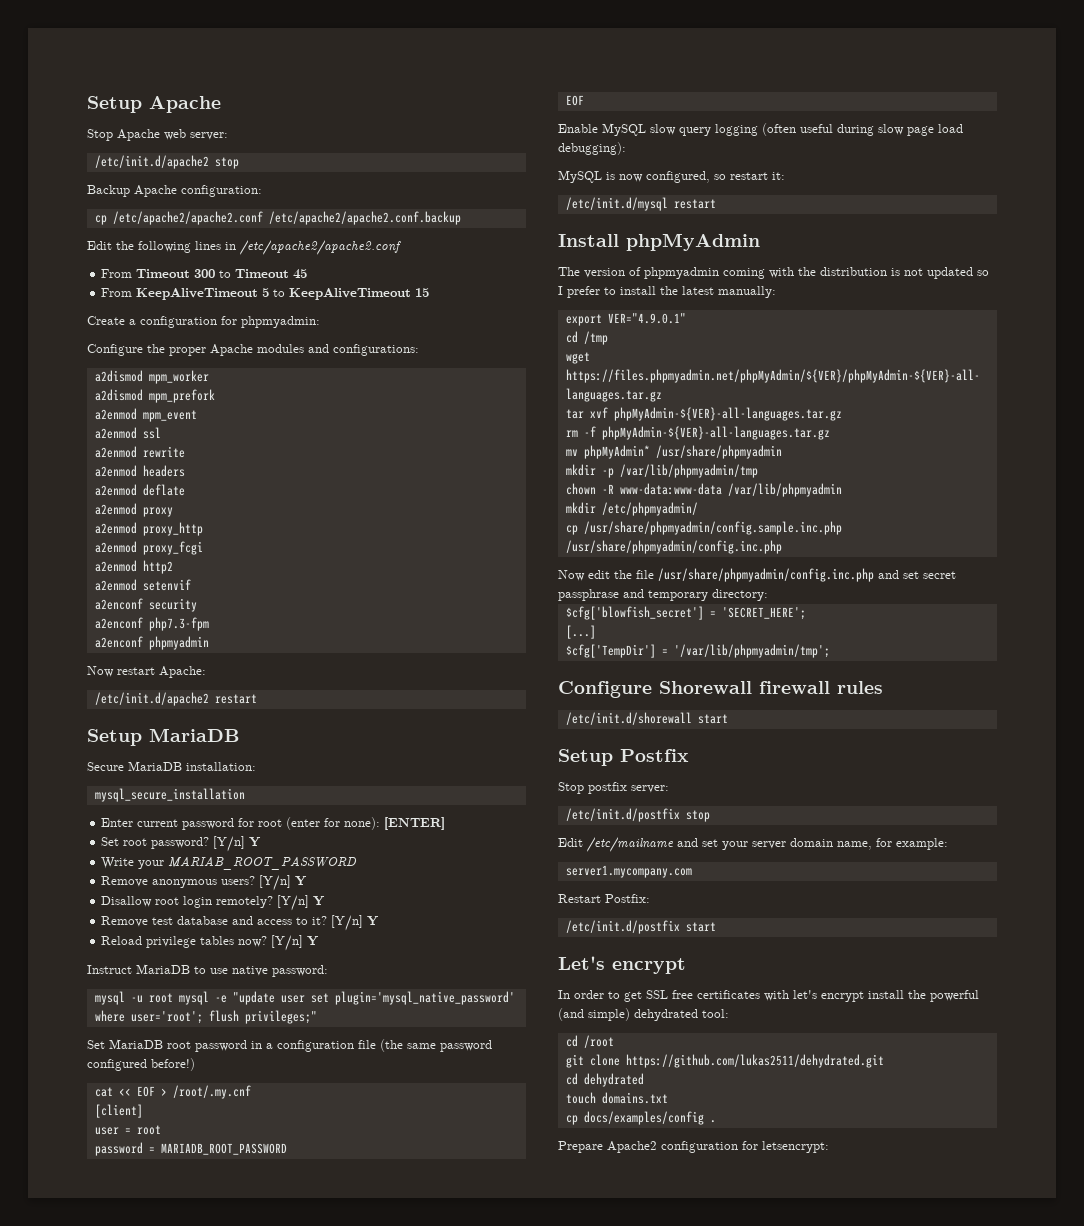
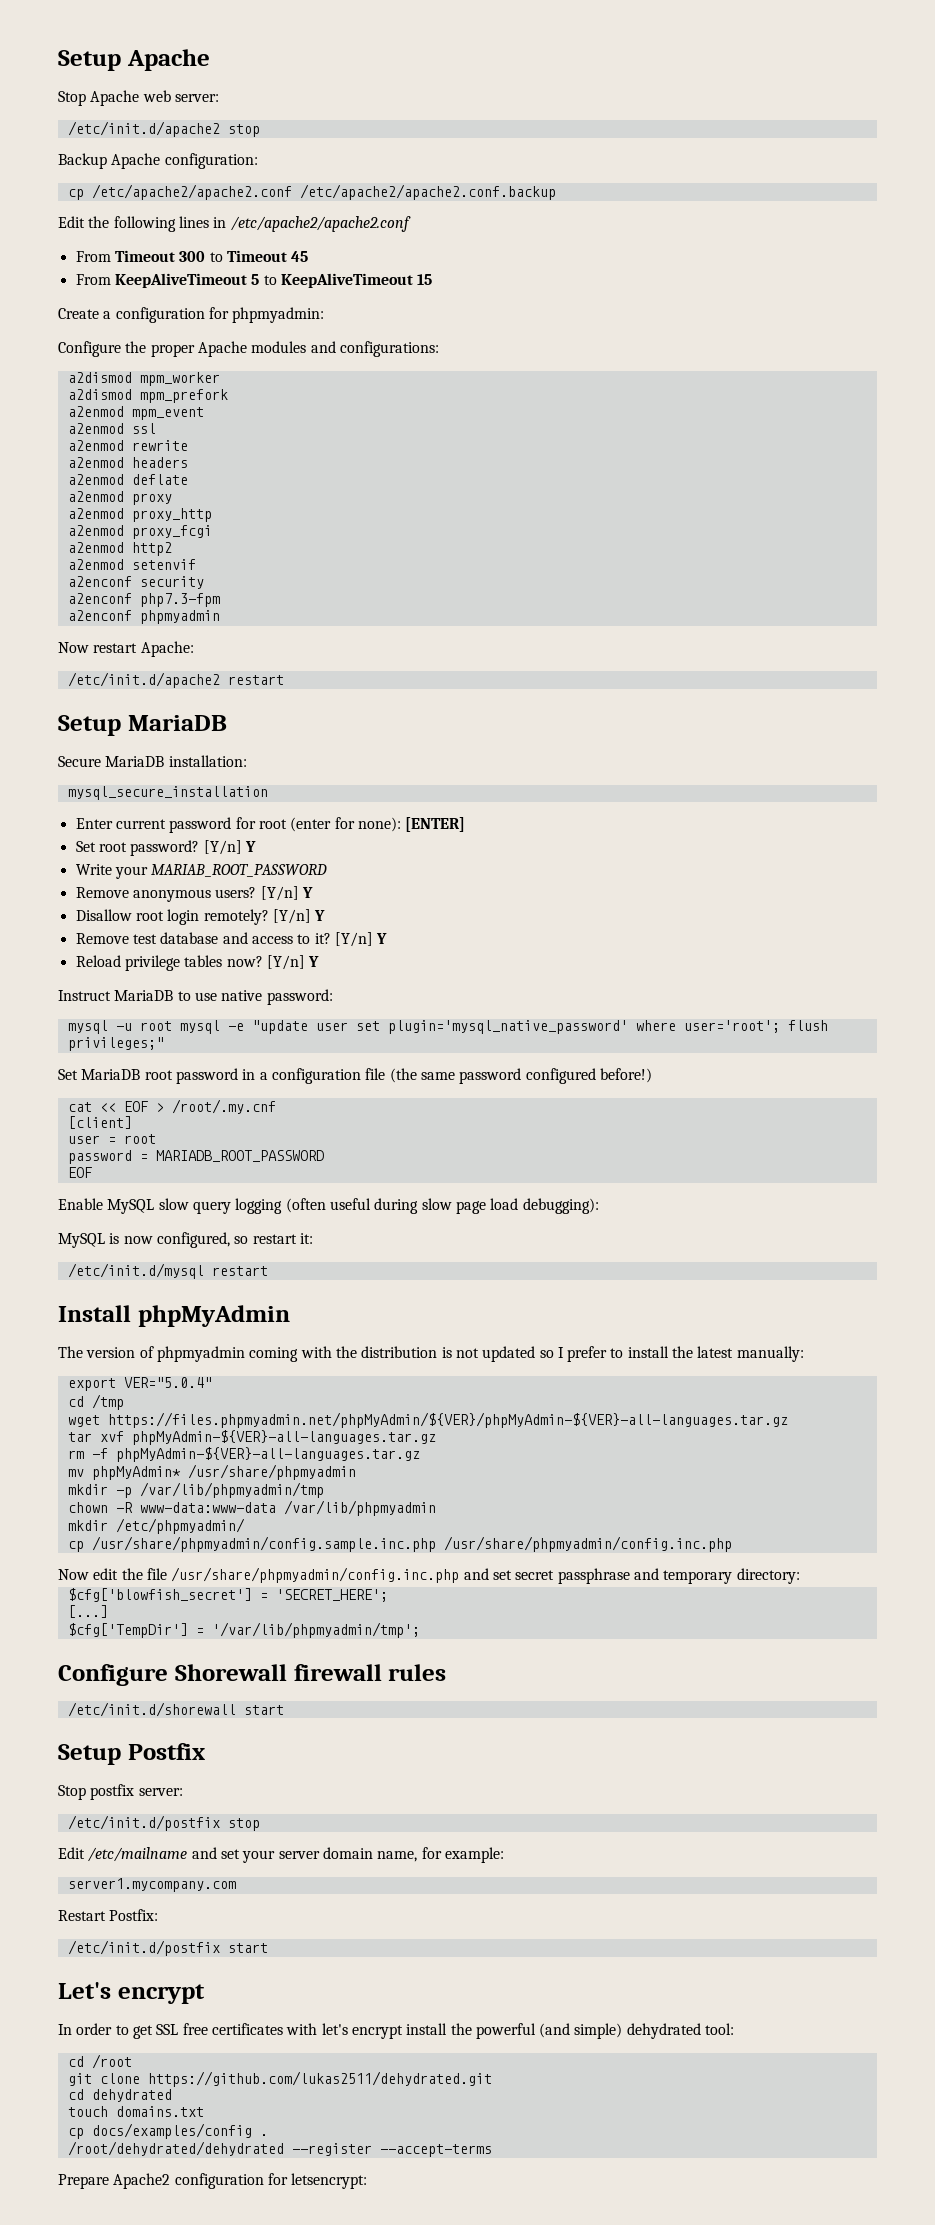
- export VER="4.9.0.1"
+ export VER="5.0.4"
+ /root/dehydrated/dehydrated --register --accept-terms

